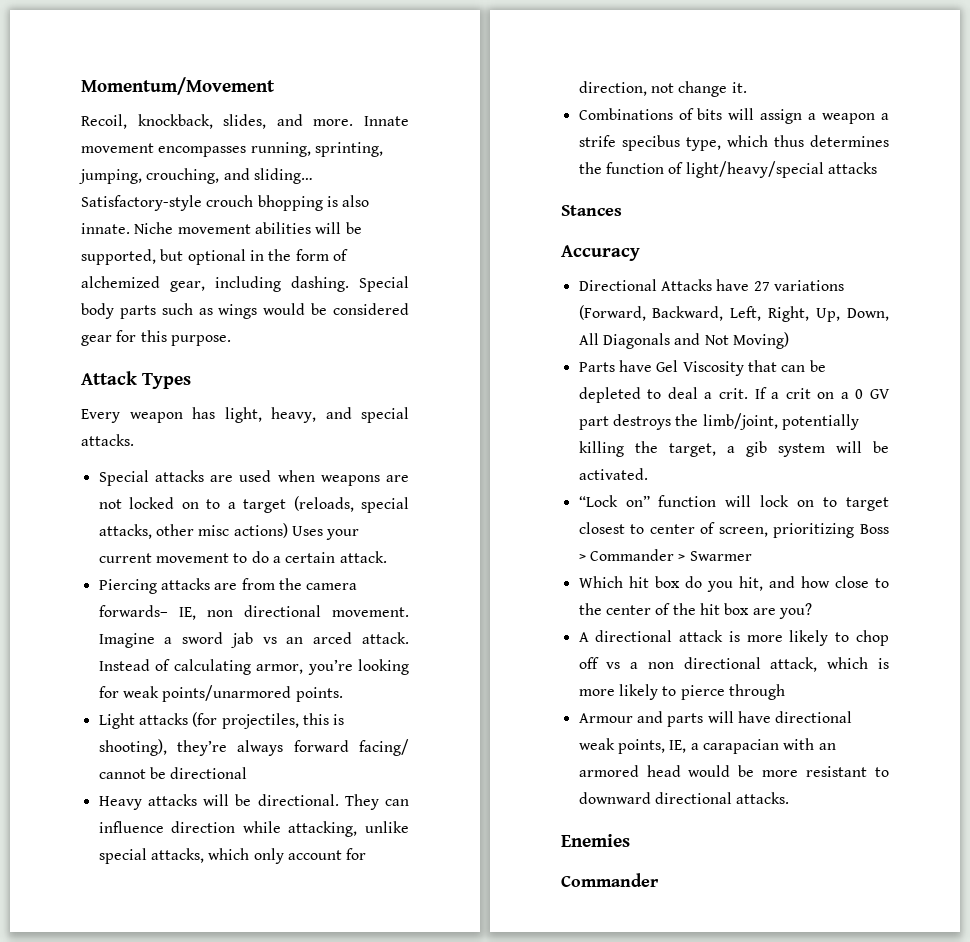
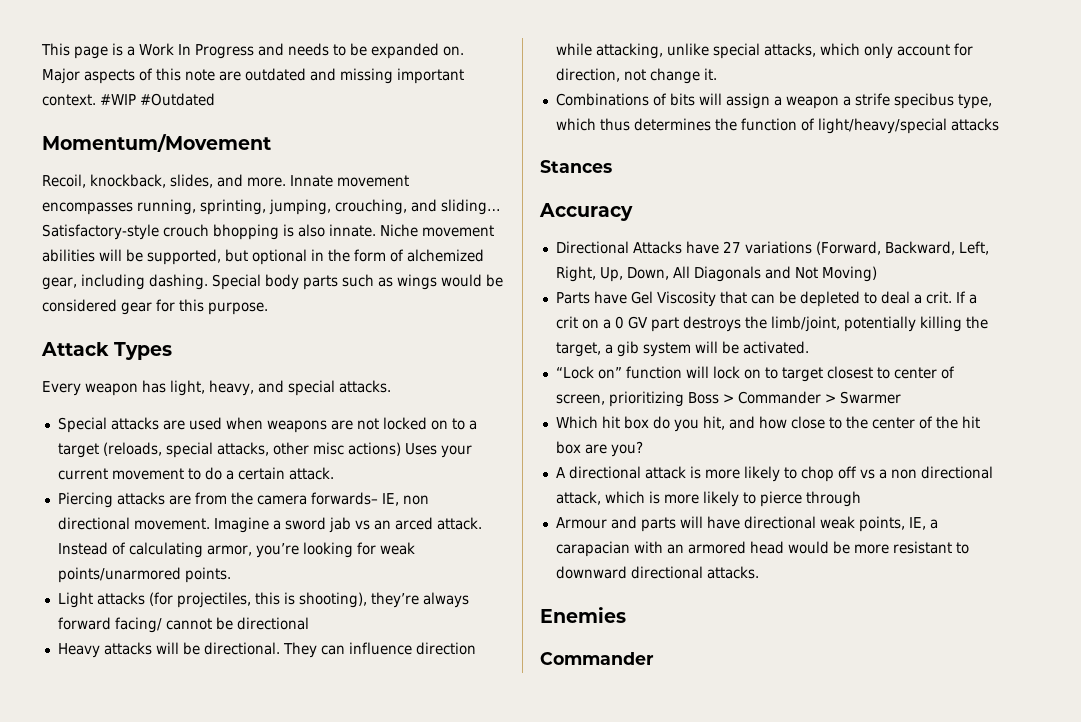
+ This page is a Work In Progress and needs to be expanded on. Major aspects of this note are outdated and missing important context. #WIP #Outdated

